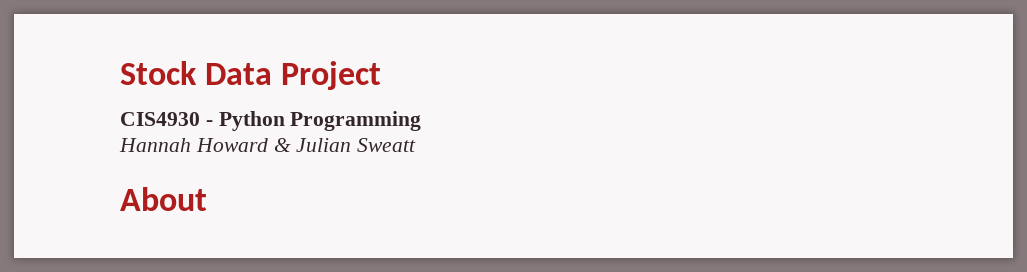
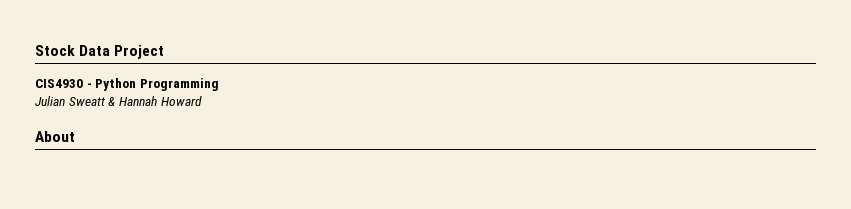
- Hannah Howard & Julian Sweatt
+ Julian Sweatt & Hannah Howard

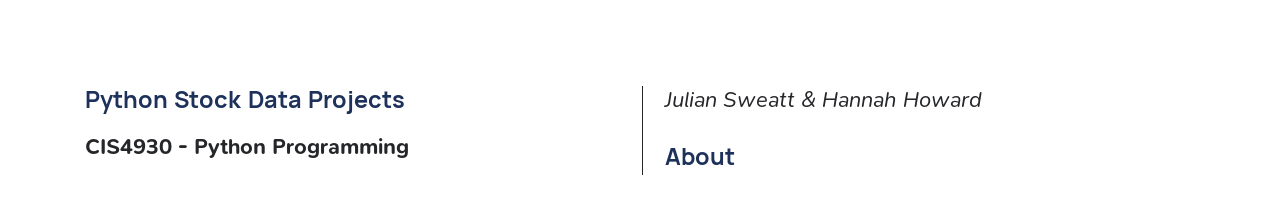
- Stock Data Project
+ Python Stock Data Projects

